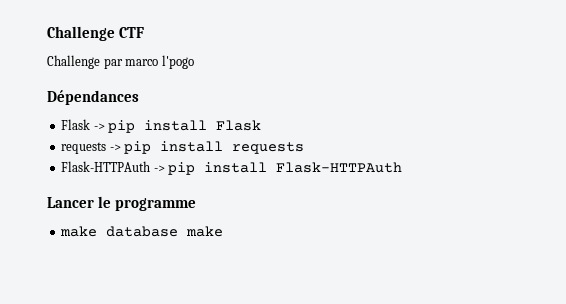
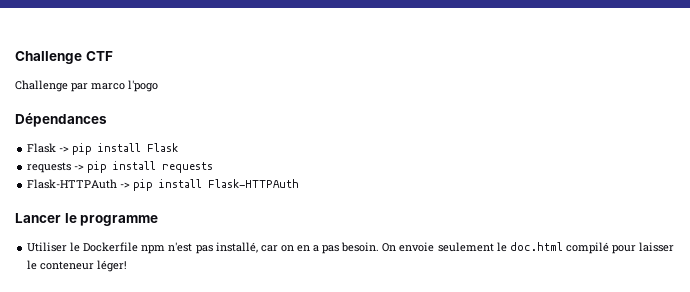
- make database make
+ Utiliser le Dockerfile npm n'est pas installé, car on en a pas besoin. On envoie seulement le doc.html compilé pour laisser le conteneur léger!

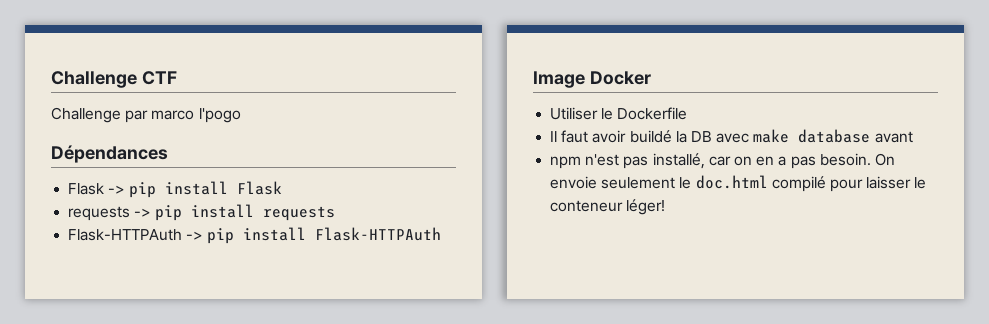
- Lancer le programme
+ Image Docker
- Utiliser le Dockerfile npm n'est pas installé, car on en a pas besoin.
+ Utiliser le Dockerfile
+ Il faut avoir buildé la DB avec make database avant
+ npm n'est pas installé, car on en a pas besoin.

